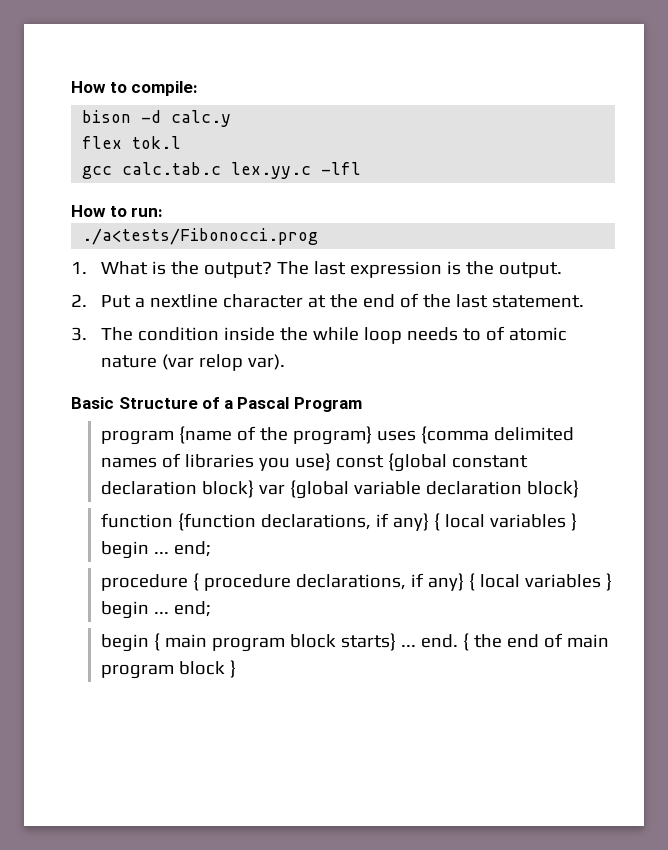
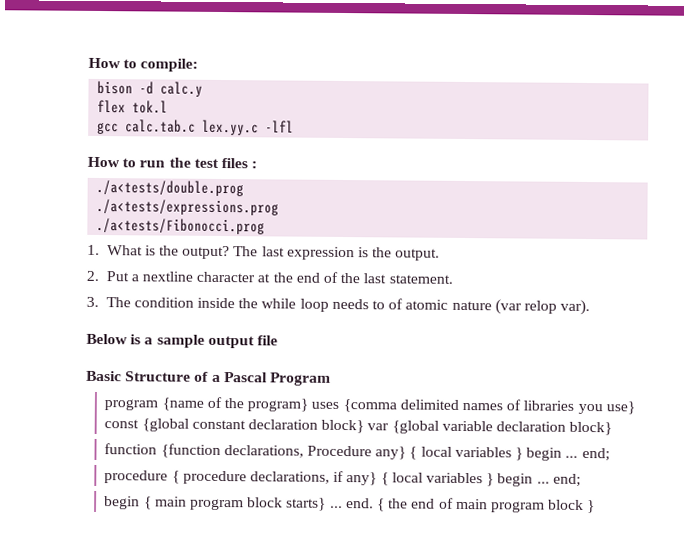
- How to run:
+ How to run the test files :
+ ./a<tests/double.prog
+ ./a<tests/expressions.prog
+ Below is a sample output file
- function {function declarations, if any} { local variables } begin ... end;
+ function {function declarations, Procedure any} { local variables } begin ... end;

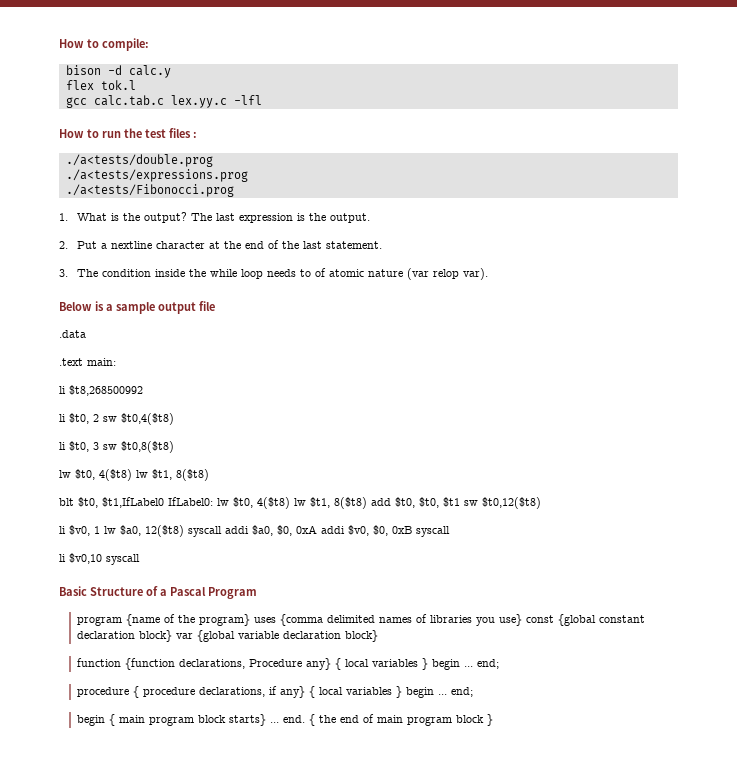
+ .data
+ .text main:
+ li $t8,268500992
+ li $t0, 2 sw $t0,4($t8)
+ li $t0, 3 sw $t0,8($t8)
+ lw $t0, 4($t8) lw $t1, 8($t8)
+ blt $t0, $t1,IfLabel0 IfLabel0: lw $t0, 4($t8) lw $t1, 8($t8) add $t0, $t0, $t1 sw $t0,12($t8)
+ li $v0, 1 lw $a0, 12($t8) syscall addi $a0, $0, 0xA addi $v0, $0, 0xB syscall
+ li $v0,10 syscall

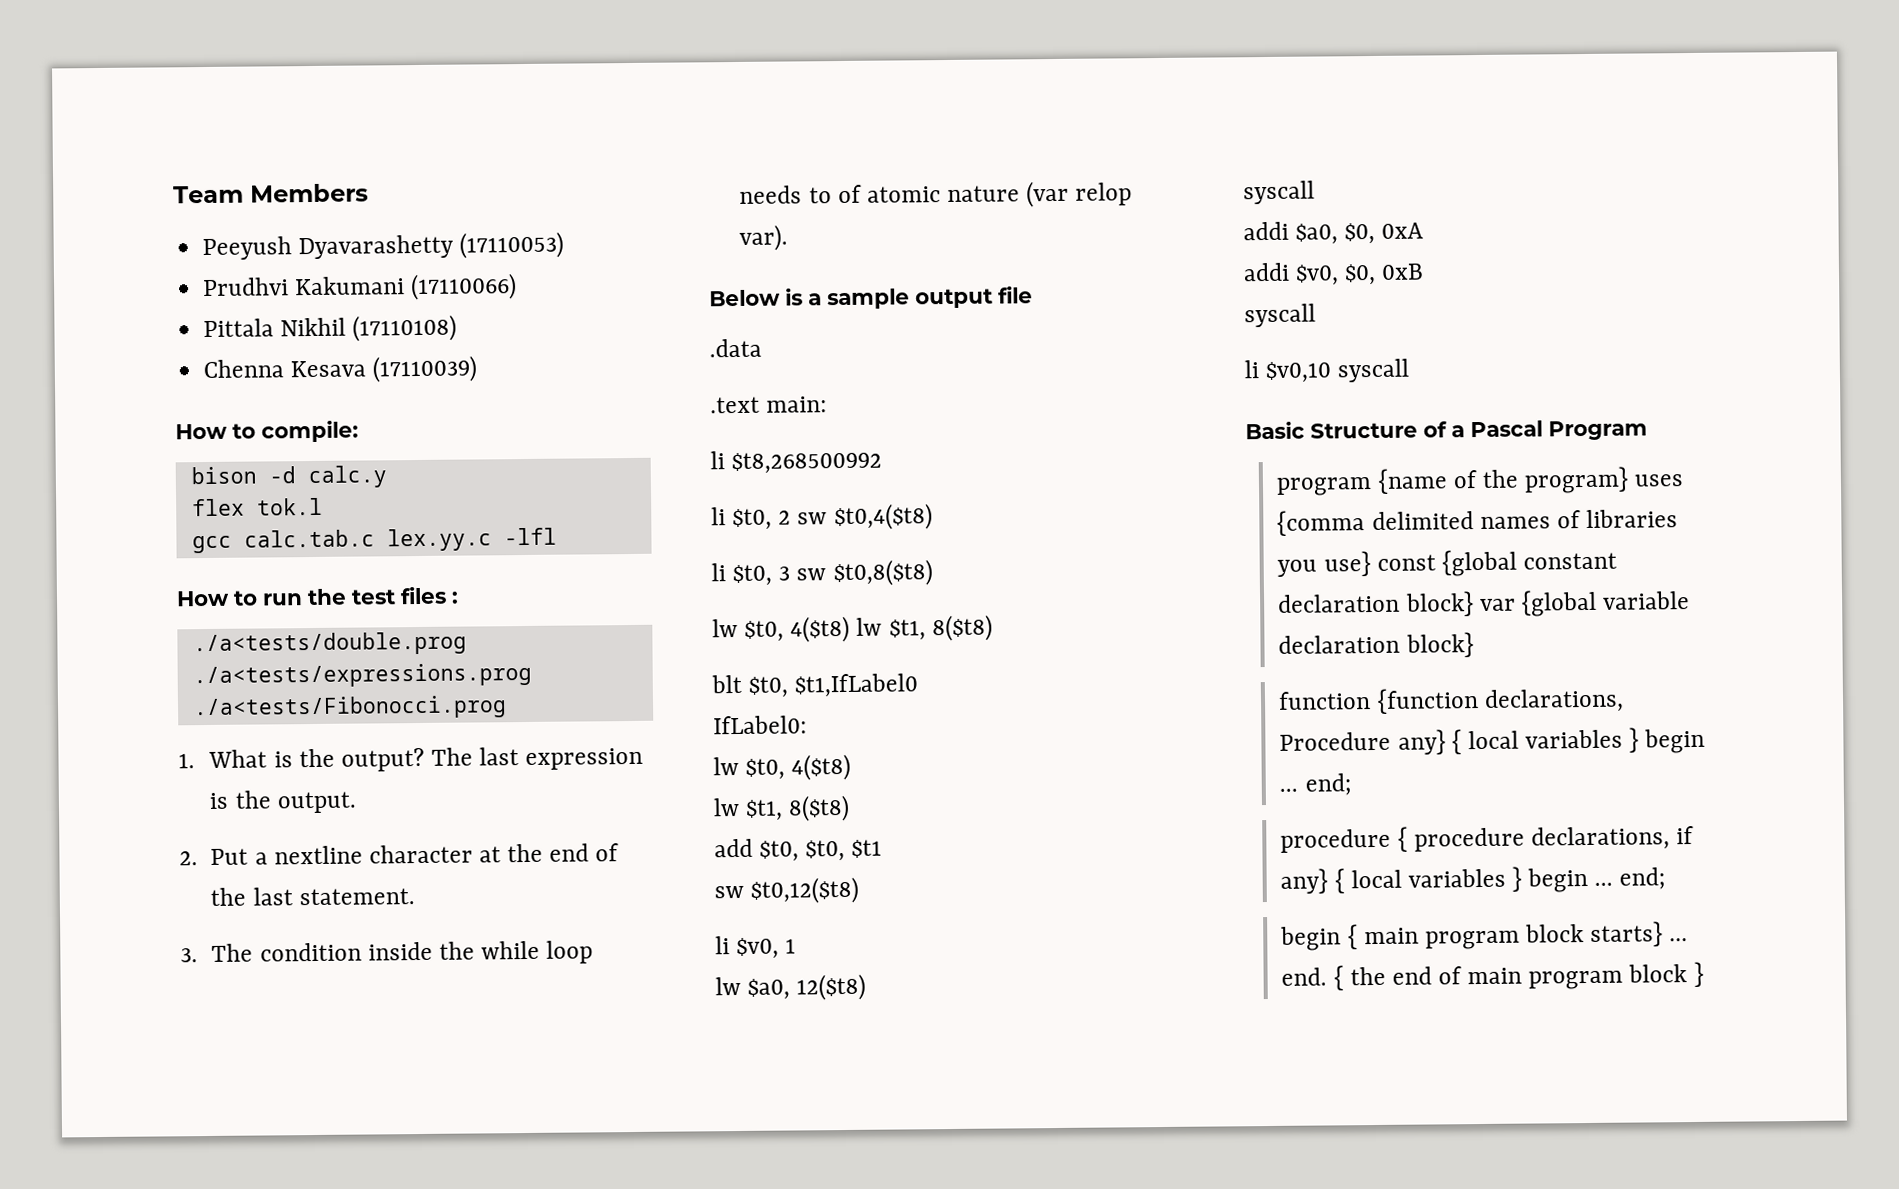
+ Team Members
+ Peeyush Dyavarashetty (17110053)
+ Prudhvi Kakumani (17110066)
+ Pittala Nikhil (17110108)
+ Chenna Kesava (17110039)
- blt $t0, $t1,IfLabel0 IfLabel0: lw $t0, 4($t8) lw $t1, 8($t8) add $t0, $t0, $t1 sw $t0,12($t8)
+ blt $t0, $t1,IfLabel0
+ IfLabel0:
+ lw $t0, 4($t8)
+ lw $t1, 8($t8)
+ add $t0, $t0, $t1
+ sw $t0,12($t8)
- li $v0, 1 lw $a0, 12($t8) syscall addi $a0, $0, 0xA addi $v0, $0, 0xB syscall
+ li $v0, 1
+ lw $a0, 12($t8)
+ syscall
+ addi $a0, $0, 0xA
+ addi $v0, $0, 0xB
+ syscall

